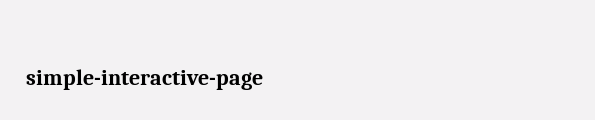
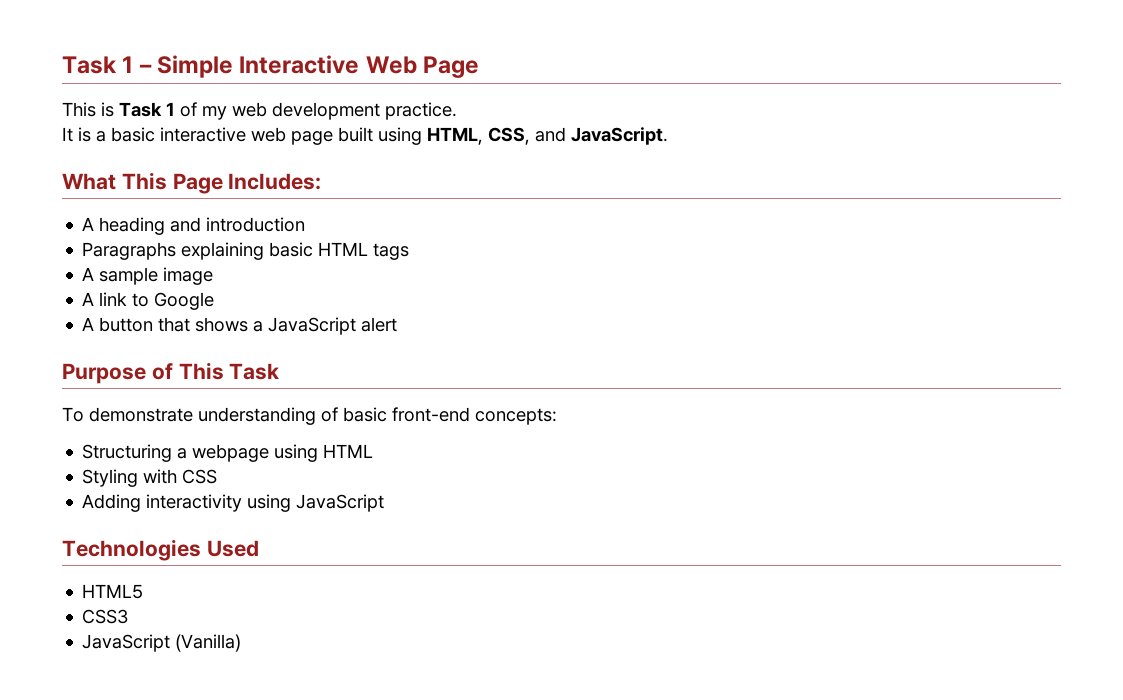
- simple-interactive-page
+ Task 1 – Simple Interactive Web Page
+ This is Task 1 of my web development practice.
+ It is a basic interactive web page built using HTML, CSS, and JavaScript.
+ What This Page Includes:
+ A heading and introduction
+ Paragraphs explaining basic HTML tags
+ A sample image
+ A link to Google
+ A button that shows a JavaScript alert
+ Purpose of This Task
+ To demonstrate understanding of basic front-end concepts:
+ Structuring a webpage using HTML
+ Styling with CSS
+ Adding interactivity using JavaScript
+ Technologies Used
+ HTML5
+ CSS3
+ JavaScript (Vanilla)

